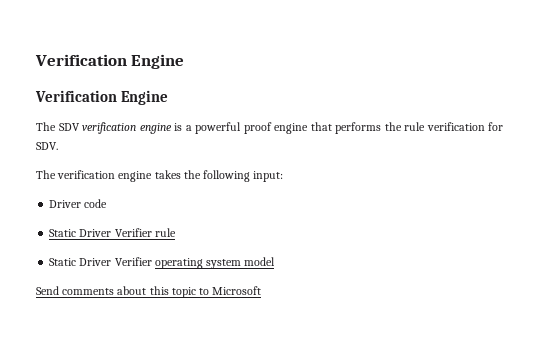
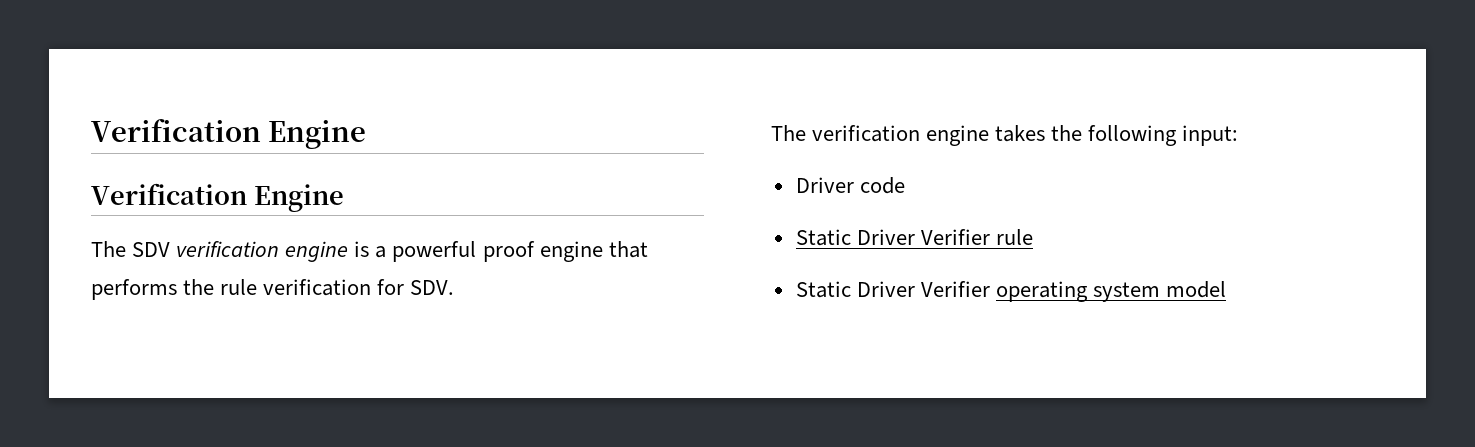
- Send comments about this topic to Microsoft

